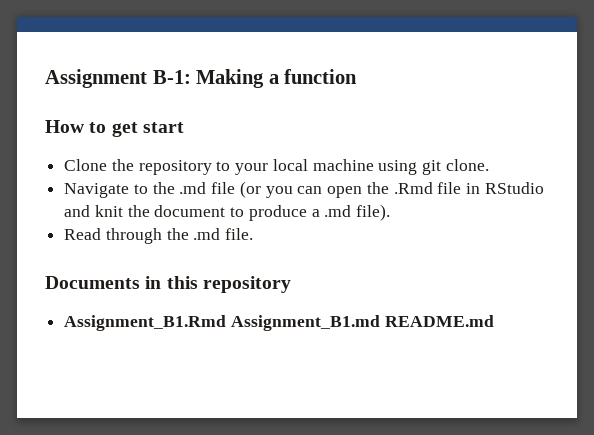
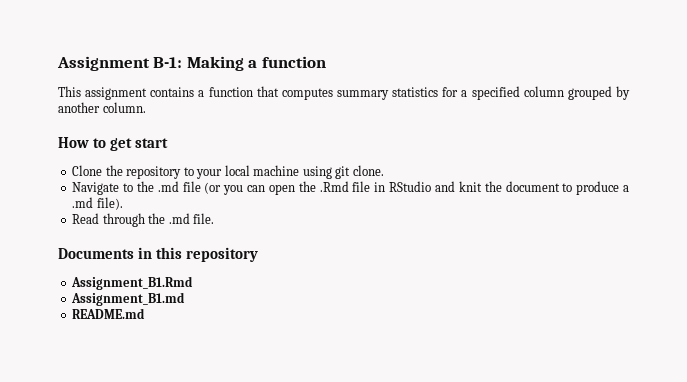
+ This assignment contains a function that computes summary statistics for a specified column grouped by another column.
- Assignment_B1.Rmd Assignment_B1.md README.md
+ Assignment_B1.Rmd
+ Assignment_B1.md
+ README.md

